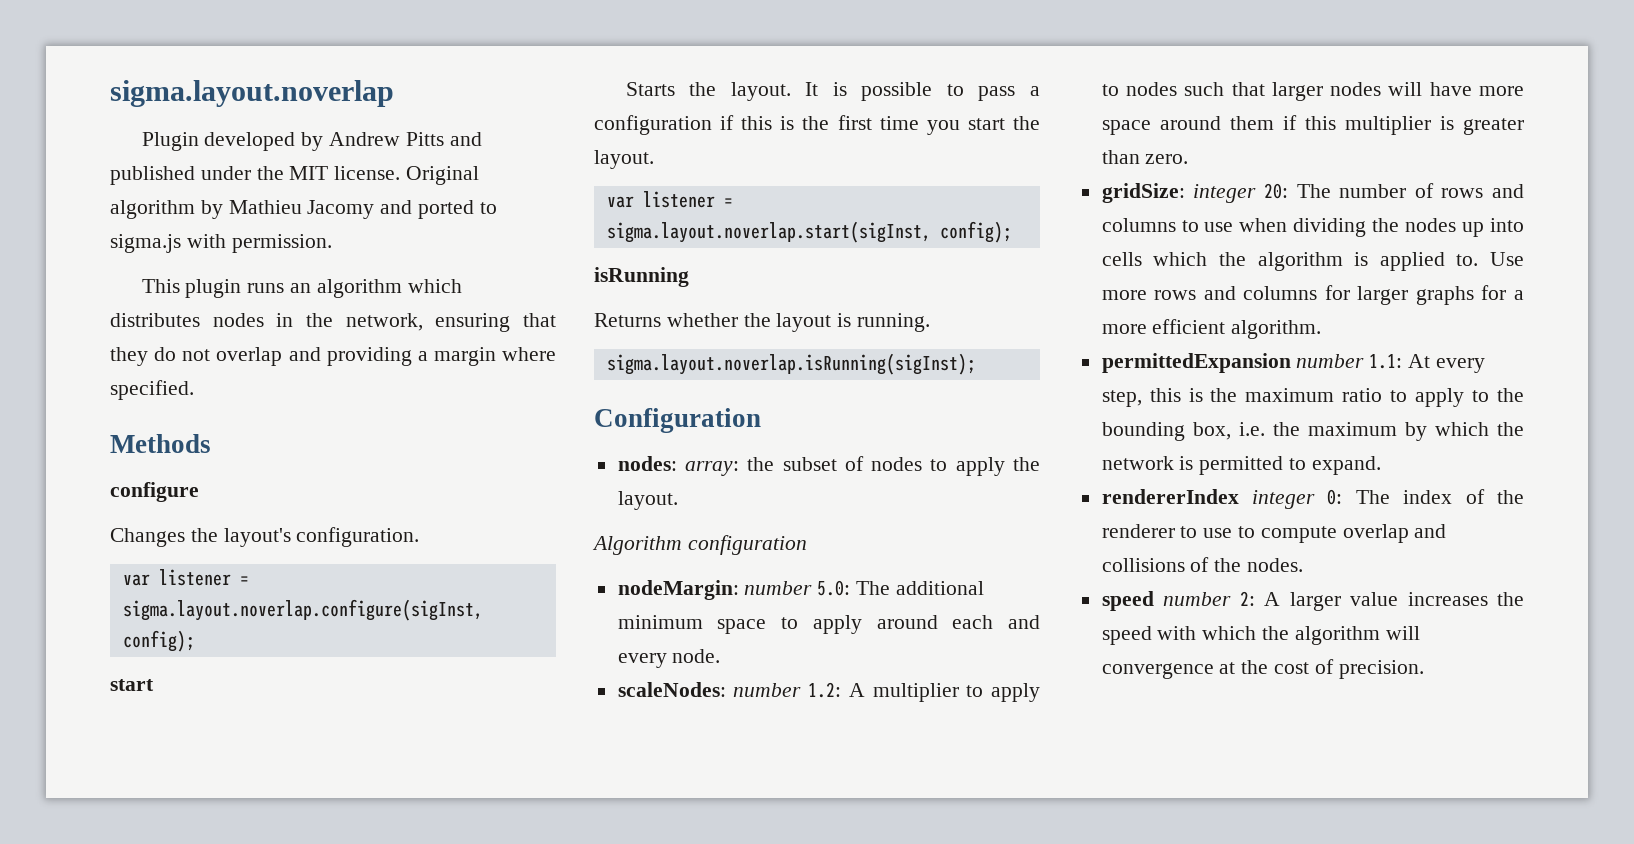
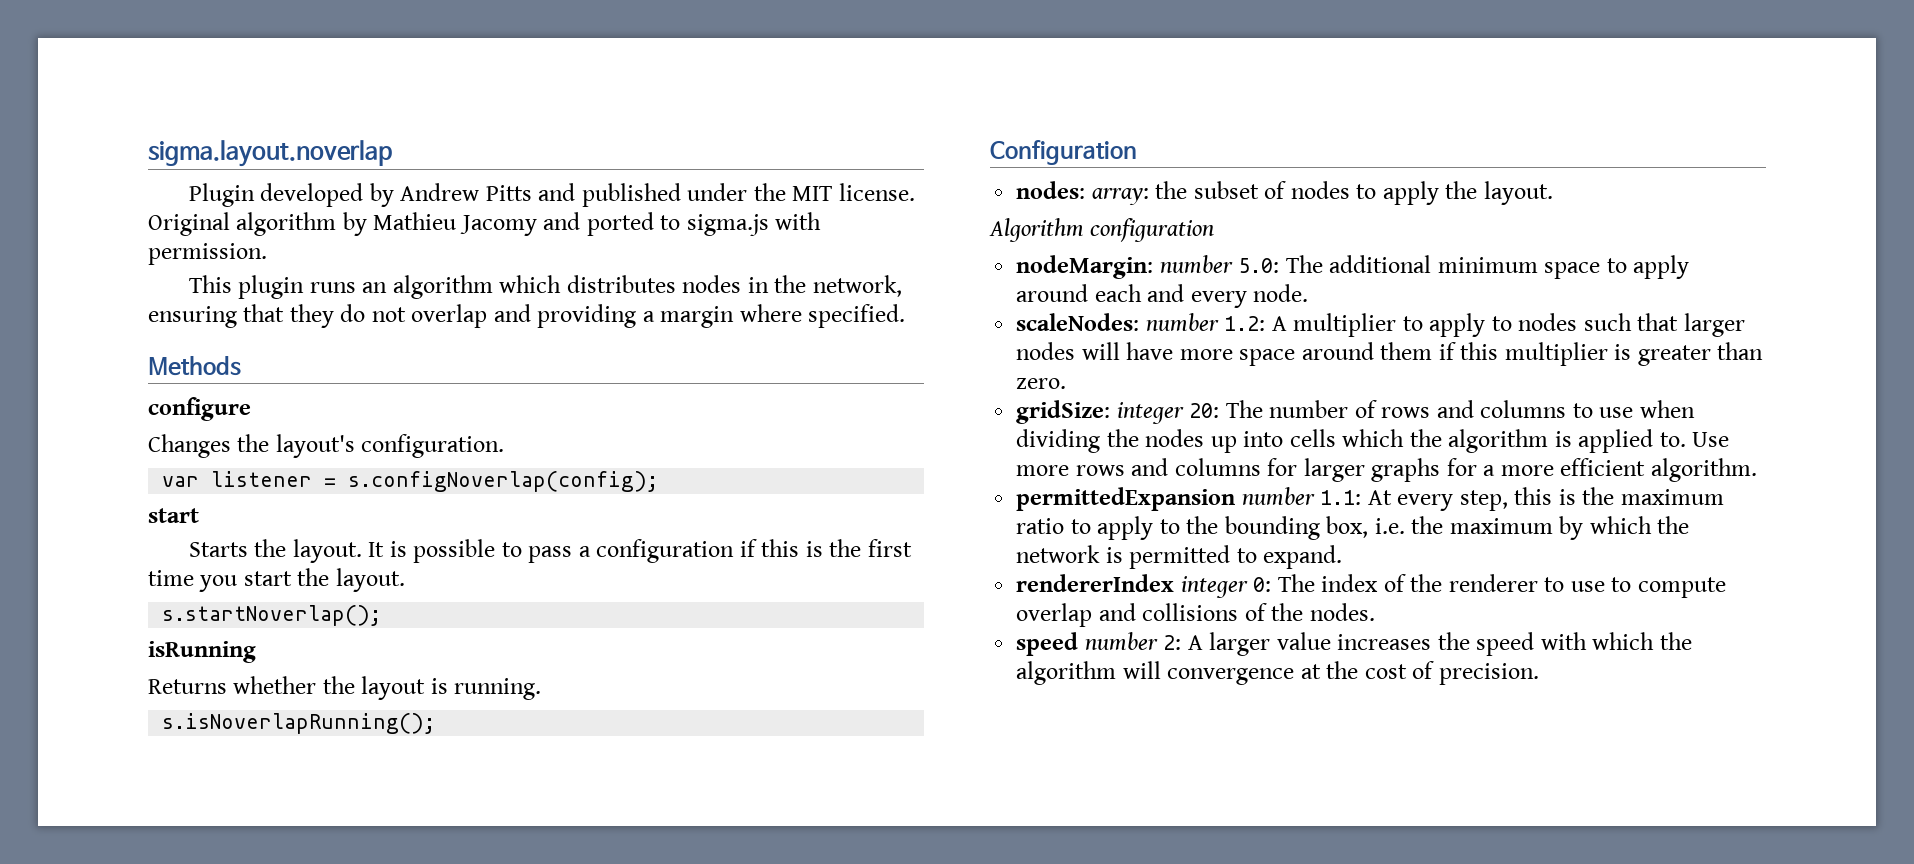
- var listener = sigma.layout.noverlap.configure(sigInst, config);
+ var listener = s.configNoverlap(config);
- var listener = sigma.layout.noverlap.start(sigInst, config);
+ s.startNoverlap();
- sigma.layout.noverlap.isRunning(sigInst);
+ s.isNoverlapRunning();

